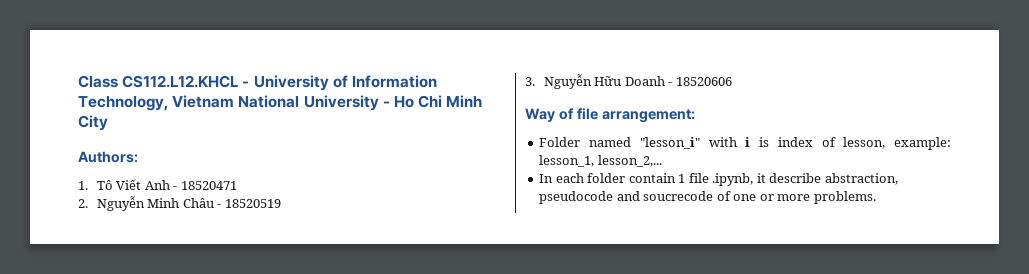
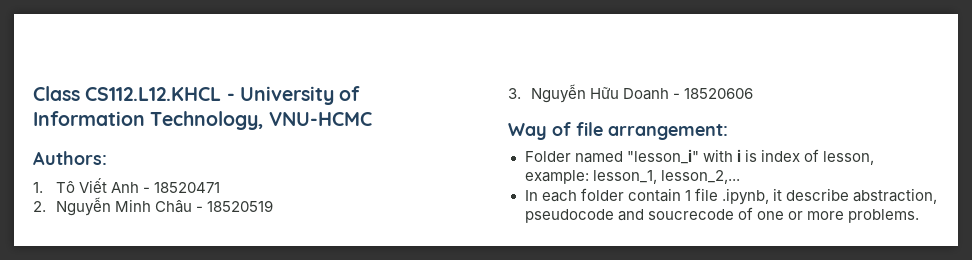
- Class CS112.L12.KHCL - University of Information Technology, Vietnam National University - Ho Chi Minh City
+ Class CS112.L12.KHCL - University of Information Technology, VNU-HCMC

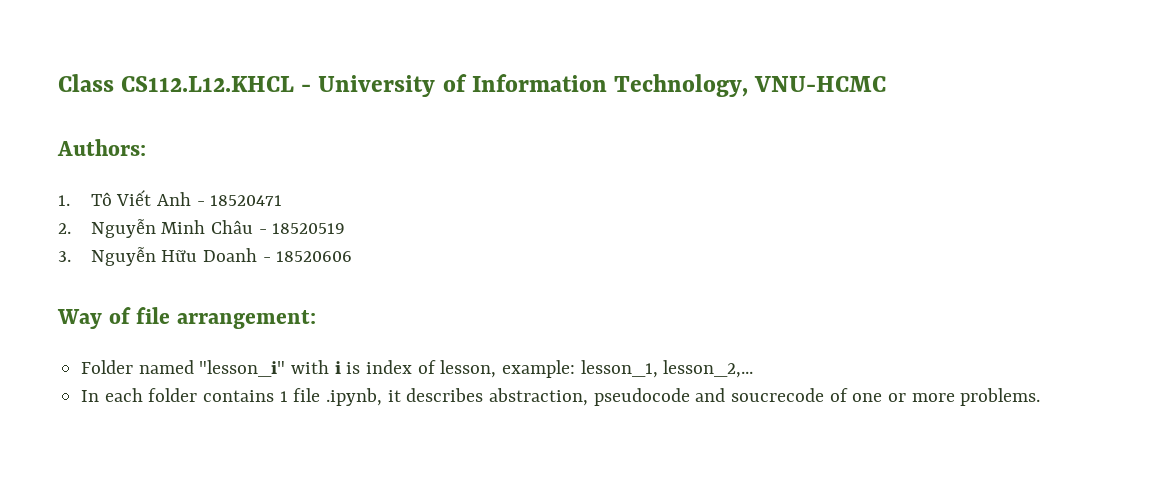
- In each folder contain 1 file .ipynb, it describe abstraction, pseudocode and soucrecode of one or more problems.
+ In each folder contains 1 file .ipynb, it describes abstraction, pseudocode and soucrecode of one or more problems.

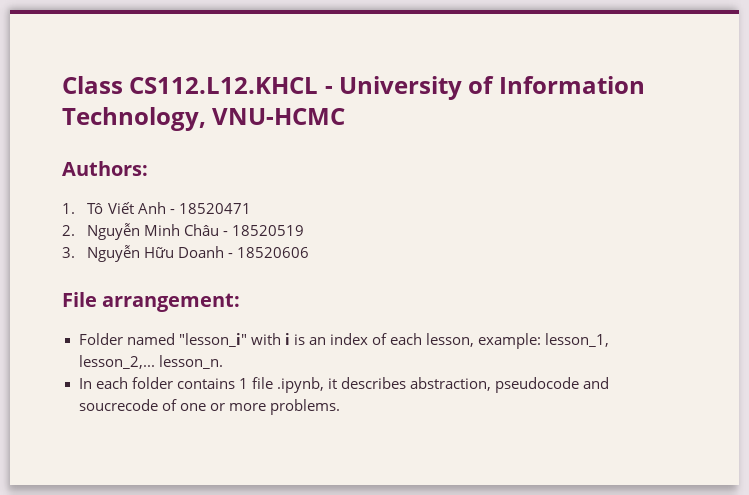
- Way of file arrangement:
+ File arrangement:
- Folder named "lesson_i" with i is index of lesson, example: lesson_1, lesson_2,...
+ Folder named "lesson_i" with i is an index of each lesson, example: lesson_1, lesson_2,... lesson_n.

